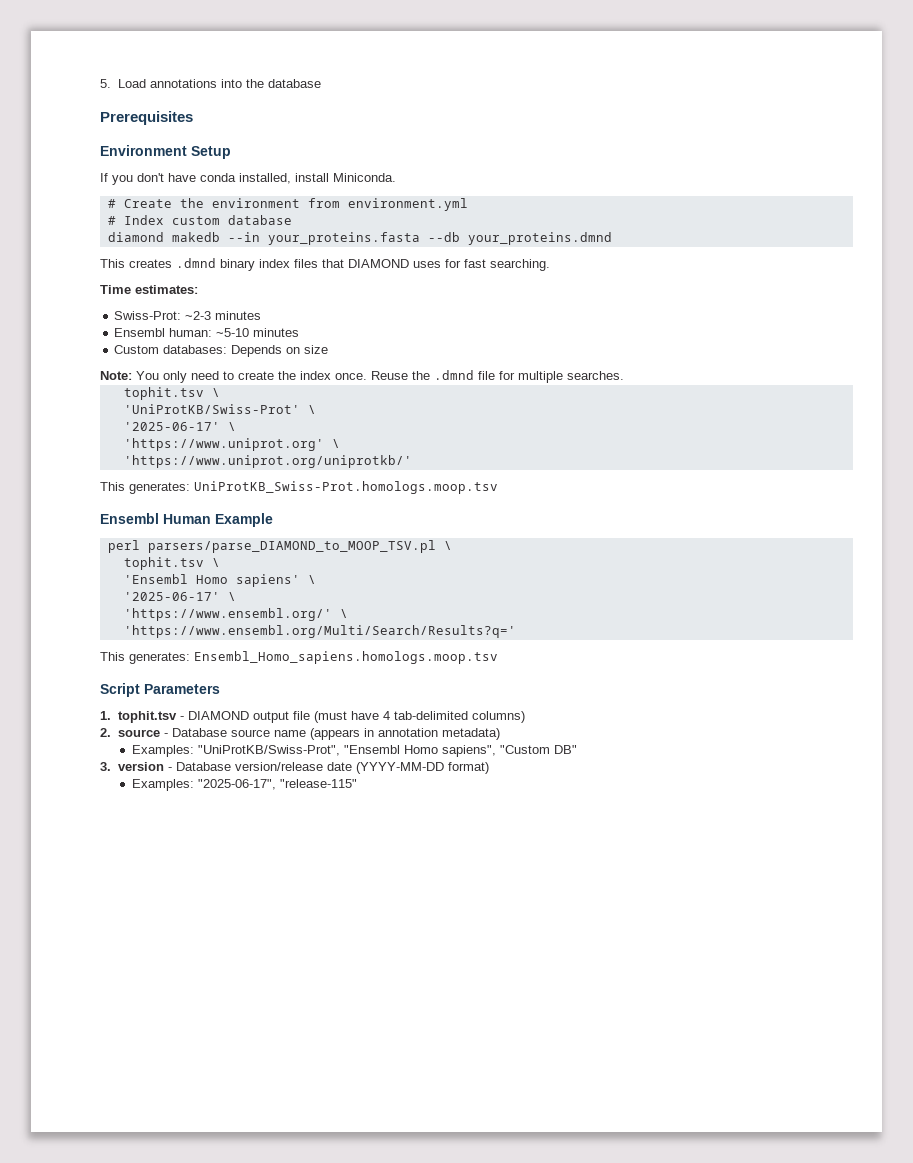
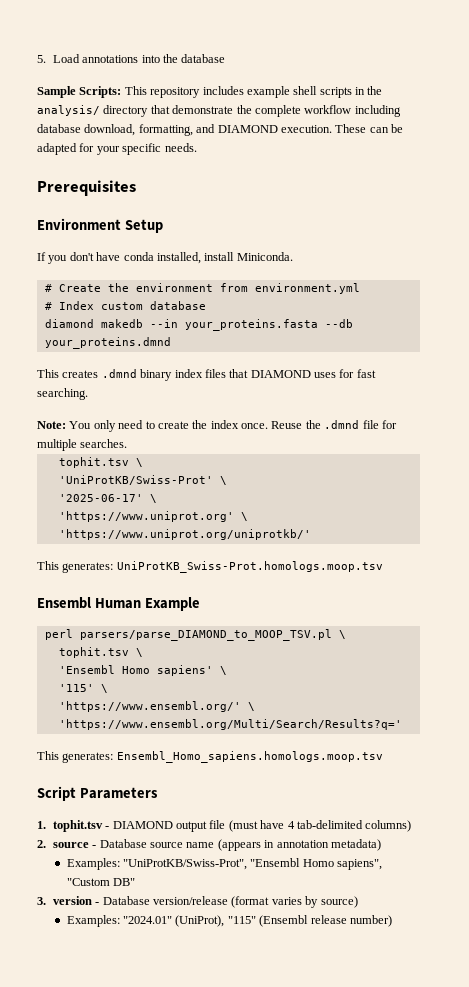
+ Sample Scripts: This repository includes example shell scripts in the analysis/ directory that demonstrate the complete workflow including database download, formatting, and DIAMOND execution. These can be adapted for your specific needs.
- Time estimates:
- Swiss-Prot: ~2-3 minutes
- Ensembl human: ~5-10 minutes
- Custom databases: Depends on size
  'Ensembl Homo sapiens' \
- '2025-06-17' \
+ '115' \
- 3. version - Database version/release date (YYYY-MM-DD format)
- Examples: "2025-06-17", "release-115"
+ 3. version - Database version/release (format varies by source)
+ Examples: "2024.01" (UniProt), "115" (Ensembl release number)

